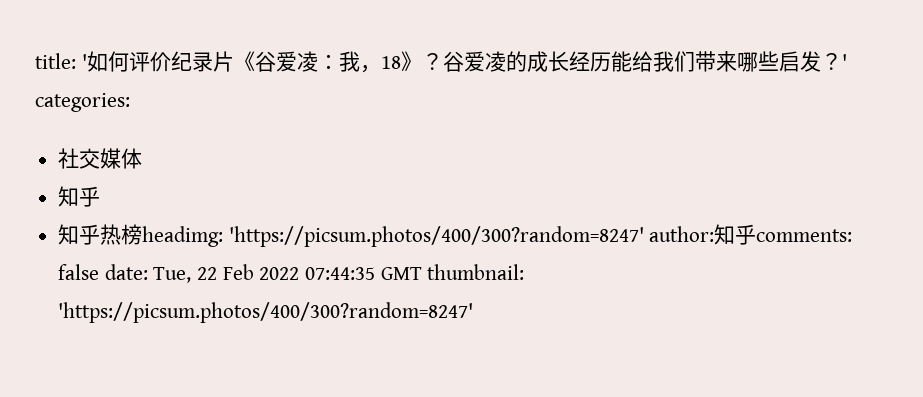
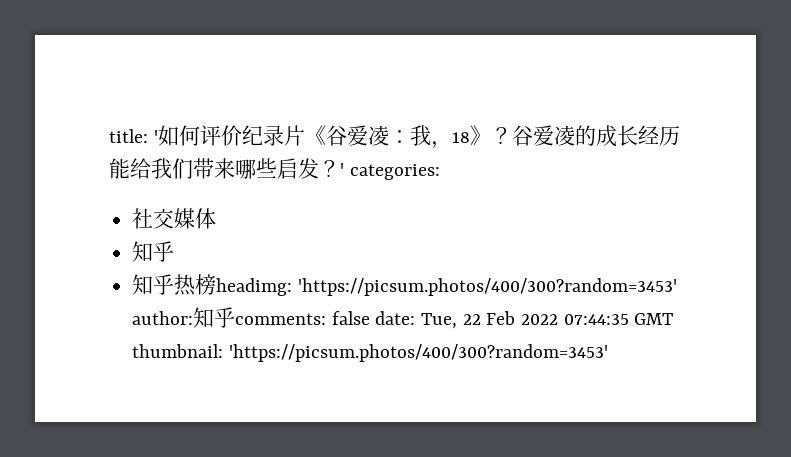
- 知乎热榜headimg: 'https://picsum.photos/400/300?random=8247' author:知乎comments: false date: Tue, 22 Feb 2022 07:44:35 GMT thumbnail: 'https://picsum.photos/400/300?random=8247'
+ 知乎热榜headimg: 'https://picsum.photos/400/300?random=3453' author:知乎comments: false date: Tue, 22 Feb 2022 07:44:35 GMT thumbnail: 'https://picsum.photos/400/300?random=3453'

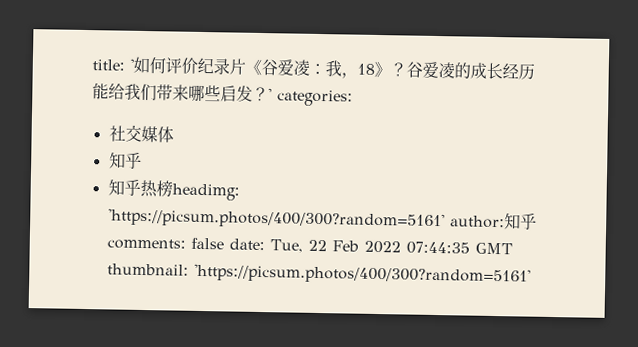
- 知乎热榜headimg: 'https://picsum.photos/400/300?random=3453' author:知乎comments: false date: Tue, 22 Feb 2022 07:44:35 GMT thumbnail: 'https://picsum.photos/400/300?random=3453'
+ 知乎热榜headimg: 'https://picsum.photos/400/300?random=5161' author:知乎comments: false date: Tue, 22 Feb 2022 07:44:35 GMT thumbnail: 'https://picsum.photos/400/300?random=5161'

